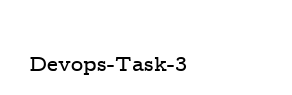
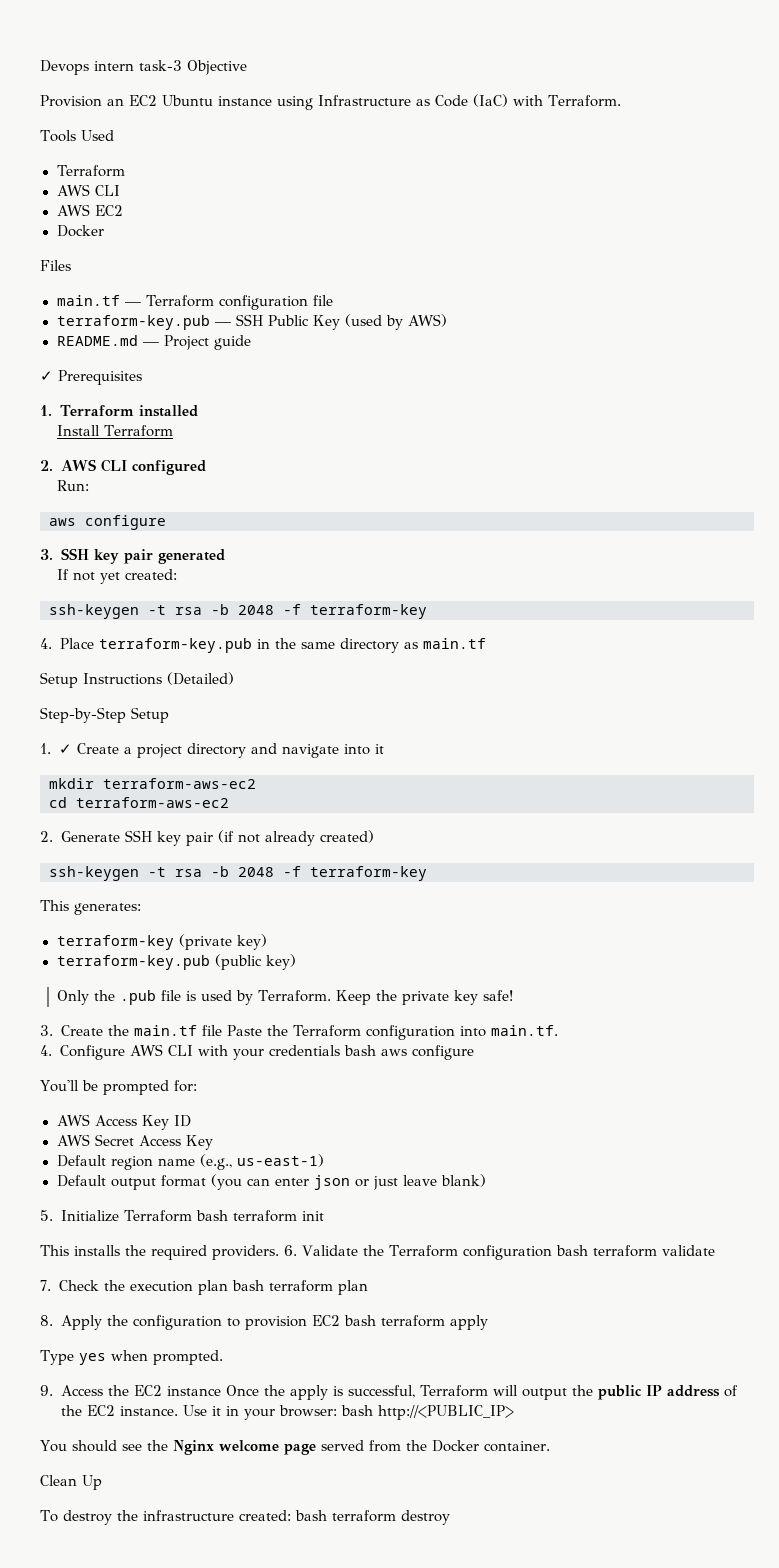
- Devops-Task-3
+ Devops intern task-3 Objective
+ Provision an EC2 Ubuntu instance using Infrastructure as Code (IaC) with Terraform.
+ Tools Used
+ Terraform
+ AWS CLI
+ AWS EC2
+ Docker
+ Files
+ main.tf — Terraform configuration file
+ terraform-key.pub — SSH Public Key (used by AWS)
+ README.md — Project guide
+ ✓ Prerequisites
+ 1. Terraform installed
+ Install Terraform
+ 2. AWS CLI configured
+ Run:
+ aws configure
+ 3. SSH key pair generated
+ If not yet created:
+ ssh-keygen -t rsa -b 2048 -f terraform-key
+ 4. Place terraform-key.pub in the same directory as main.tf
+ Setup Instructions (Detailed)
+ Step-by-Step Setup
+ 1. ✓ Create a project directory and navigate into it
+ mkdir terraform-aws-ec2
+ cd terraform-aws-ec2
+ 2. Generate SSH key pair (if not already created)
+ ssh-keygen -t rsa -b 2048 -f terraform-key
+ This generates:
+ terraform-key (private key)
+ terraform-key.pub (public key)
+ Only the .pub file is used by Terraform. Keep the private key safe!
+ 3. Create the main.tf file Paste the Terraform configuration into main.tf.
+ 4. Configure AWS CLI with your credentials bash aws configure
+ You'll be prompted for:
+ AWS Access Key ID
+ AWS Secret Access Key
+ Default region name (e.g., us-east-1)
+ Default output format (you can enter json or just leave blank)
+ 5. Initialize Terraform bash terraform init
+ This installs the required providers. 6. Validate the Terraform configuration bash terraform validate
+ 7. Check the execution plan bash terraform plan
+ 8. Apply the configuration to provision EC2 bash terraform apply
+ Type yes when prompted.
+ 9. Access the EC2 instance Once the apply is successful, Terraform will output the public IP address of the EC2 instance. Use it in your browser: bash http://<PUBLIC_IP>
+ You should see the Nginx welcome page served from the Docker container.
+ Clean Up
+ To destroy the infrastructure created: bash terraform destroy

